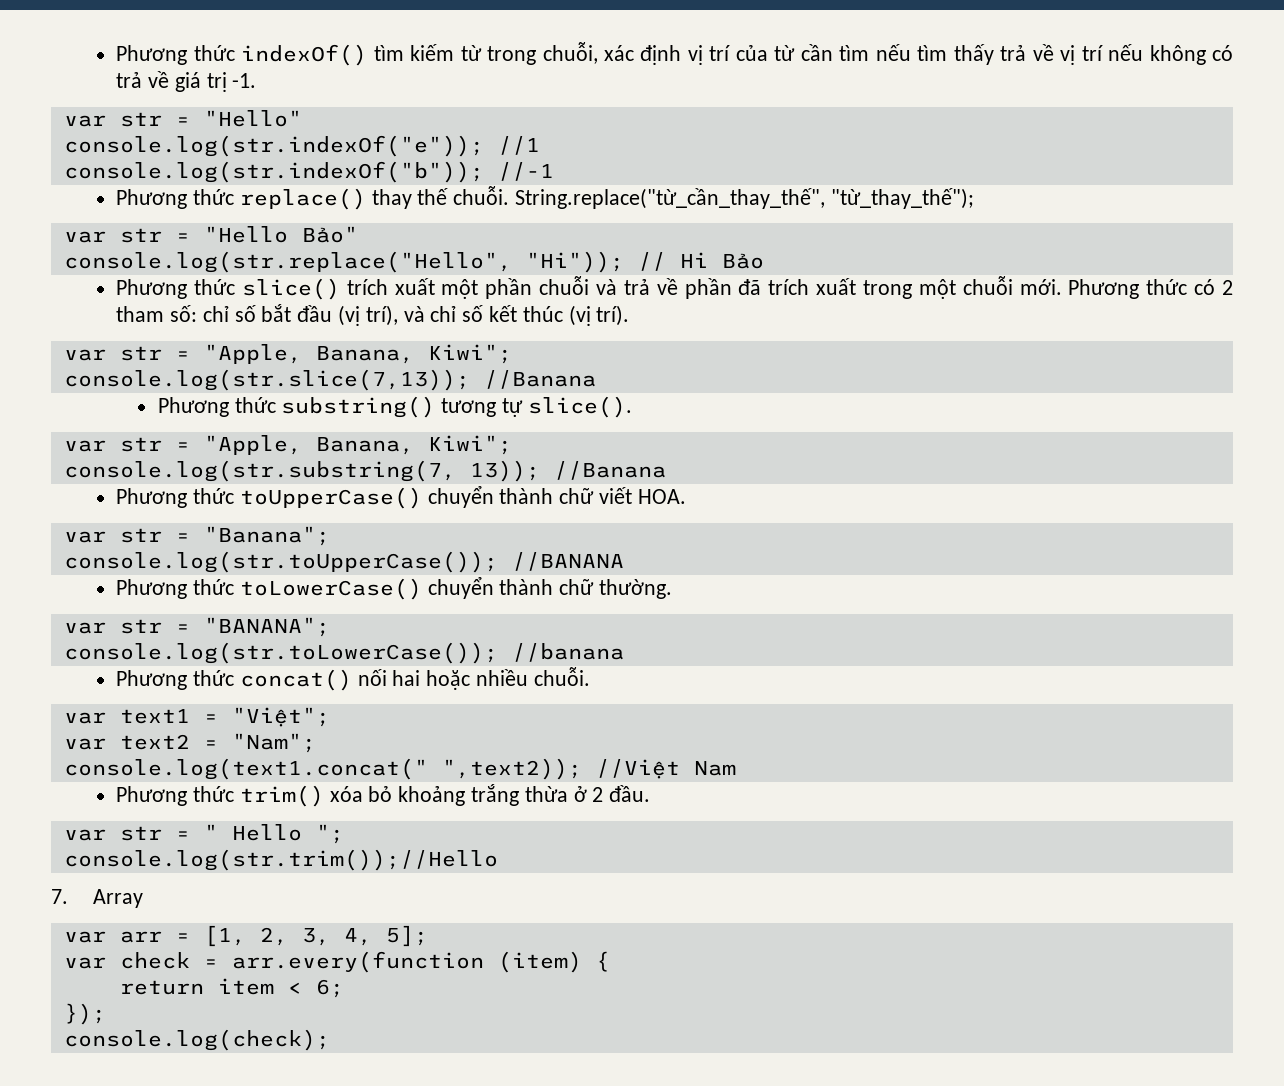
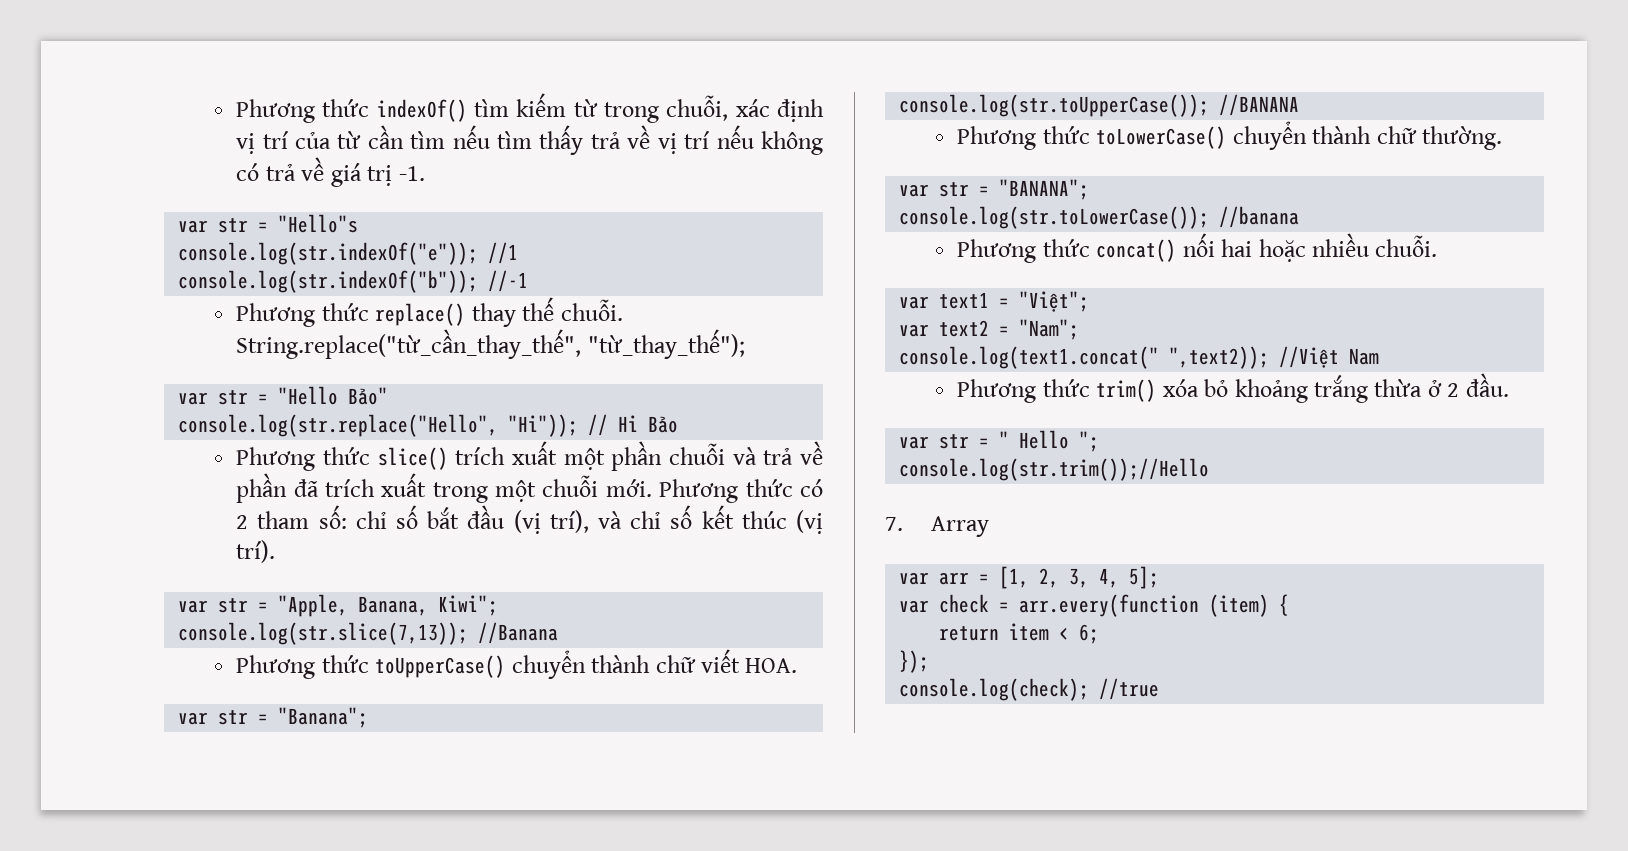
- var str = "Hello"
+ var str = "Hello"s
- Phương thức substring() tương tự slice().
- var str = "Apple, Banana, Kiwi";
- console.log(str.substring(7, 13)); //Banana
- console.log(check);
+ console.log(check); //true

